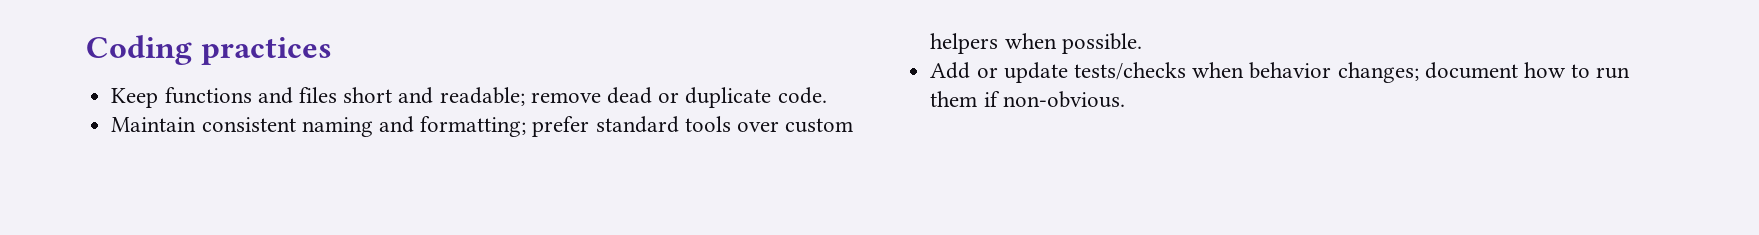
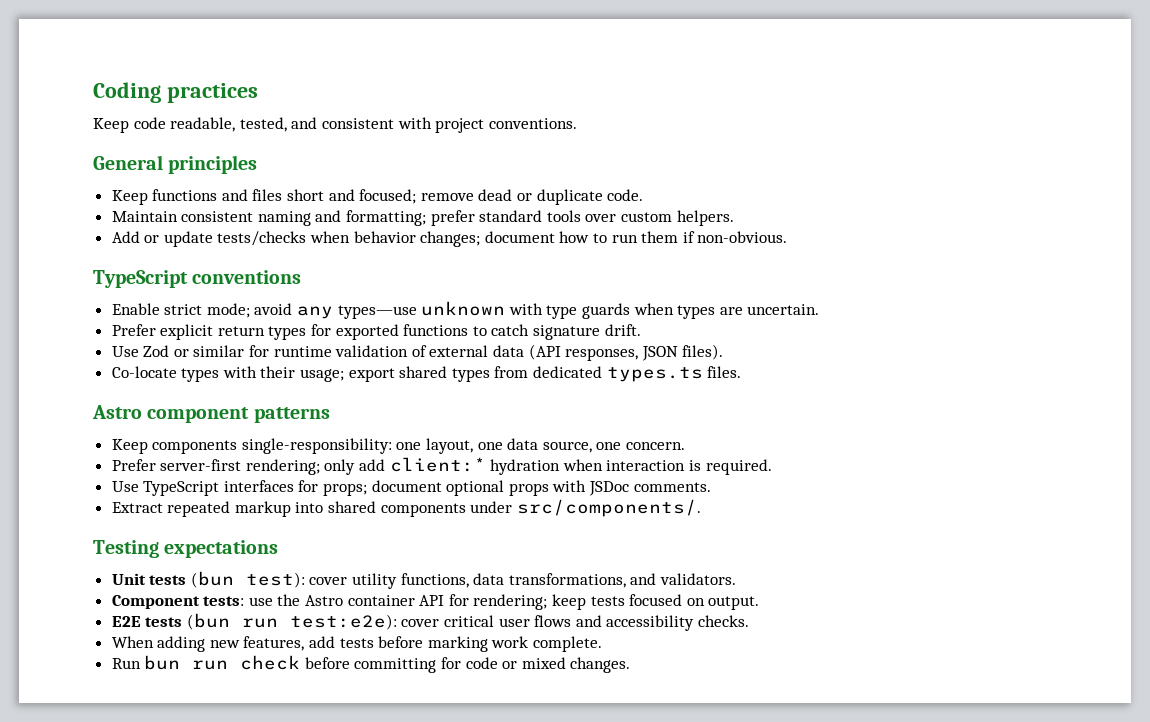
+ Keep code readable, tested, and consistent with project conventions.
+ General principles
- Keep functions and files short and readable; remove dead or duplicate code.
+ Keep functions and files short and focused; remove dead or duplicate code.
- Maintain consistent naming and formatting; prefer standard tools over custom helpers when possible.
+ Maintain consistent naming and formatting; prefer standard tools over custom helpers.
+ TypeScript conventions
+ Enable strict mode; avoid any types—use unknown with type guards when types are uncertain.
+ Prefer explicit return types for exported functions to catch signature drift.
+ Use Zod or similar for runtime validation of external data (API responses, JSON files).
+ Co-locate types with their usage; export shared types from dedicated types.ts files.
+ Astro component patterns
+ Keep components single-responsibility: one layout, one data source, one concern.
+ Prefer server-first rendering; only add client:* hydration when interaction is required.
+ Use TypeScript interfaces for props; document optional props with JSDoc comments.
+ Extract repeated markup into shared components under src/components/.
+ Testing expectations
+ Unit tests (bun test): cover utility functions, data transformations, and validators.
+ Component tests: use the Astro container API for rendering; keep tests focused on output.
+ E2E tests (bun run test:e2e): cover critical user flows and accessibility checks.
+ When adding new features, add tests before marking work complete.
+ Run bun run check before committing for code or mixed changes.

